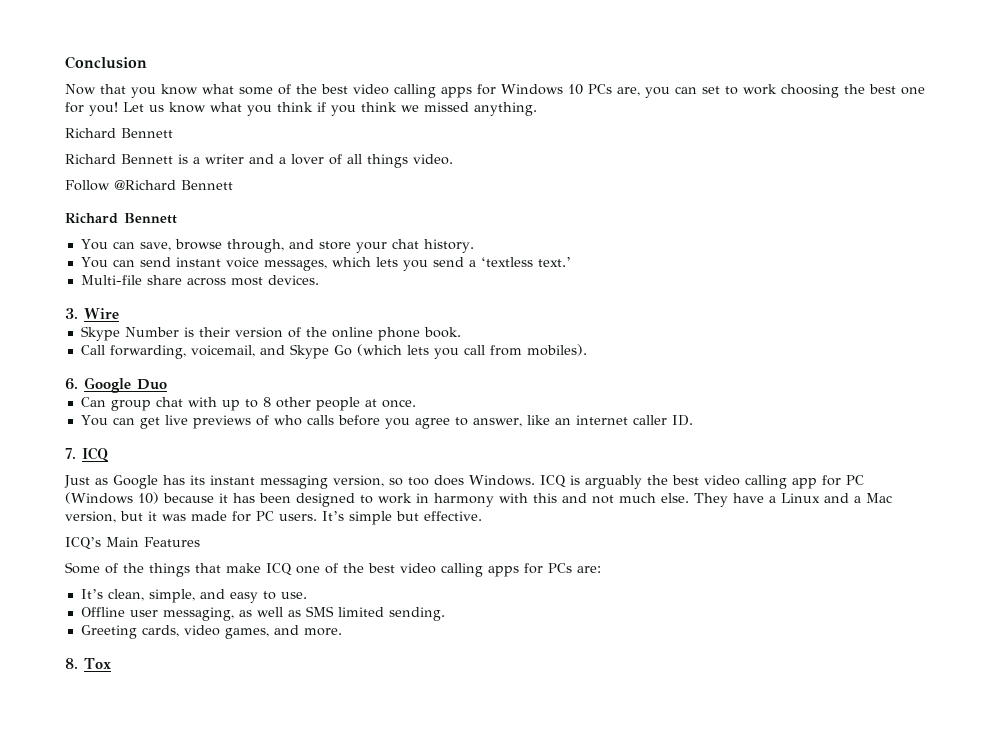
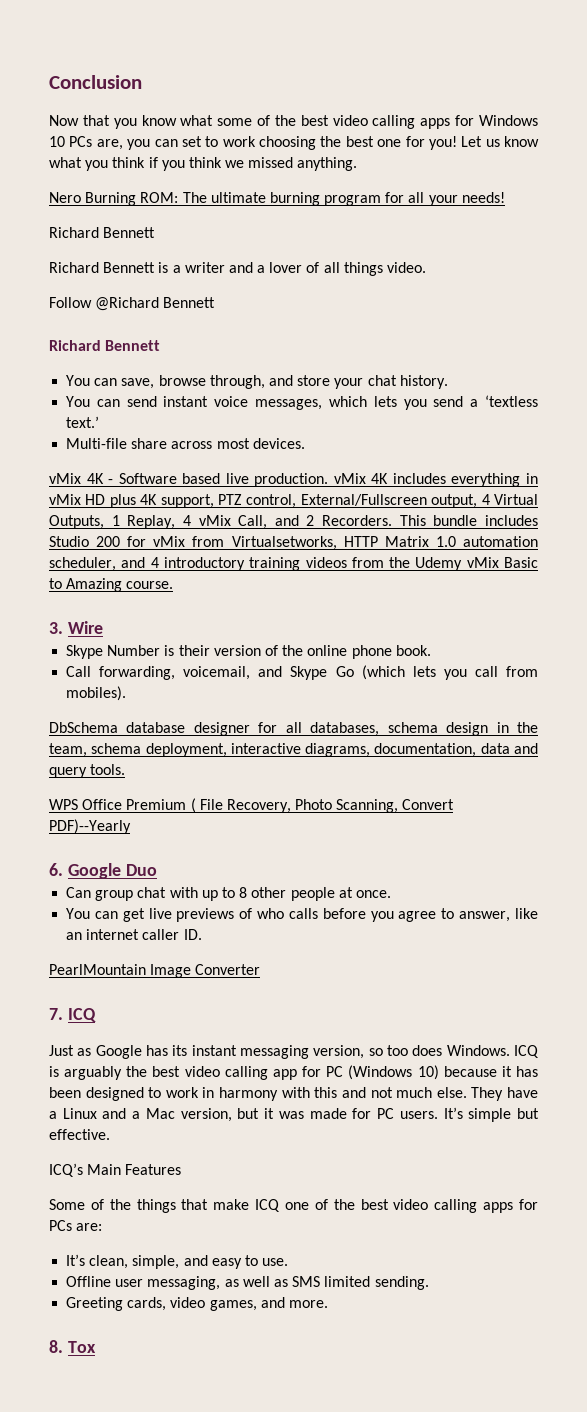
+ Nero Burning ROM: The ultimate burning program for all your needs!
+ vMix 4K - Software based live production. vMix 4K includes everything in vMix HD plus 4K support, PTZ control, External/Fullscreen output, 4 Virtual Outputs, 1 Replay, 4 vMix Call, and 2 Recorders. This bundle includes Studio 200 for vMix from Virtualsetworks, HTTP Matrix 1.0 automation scheduler, and 4 introductory training videos from the Udemy vMix Basic to Amazing course.
+ DbSchema database designer for all databases, schema design in the team, schema deployment, interactive diagrams, documentation, data and query tools.
+ WPS Office Premium ( File Recovery, Photo Scanning, Convert PDF)--Yearly
+ PearlMountain Image Converter

